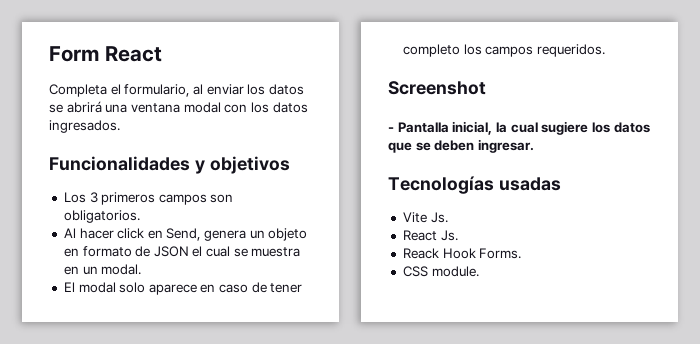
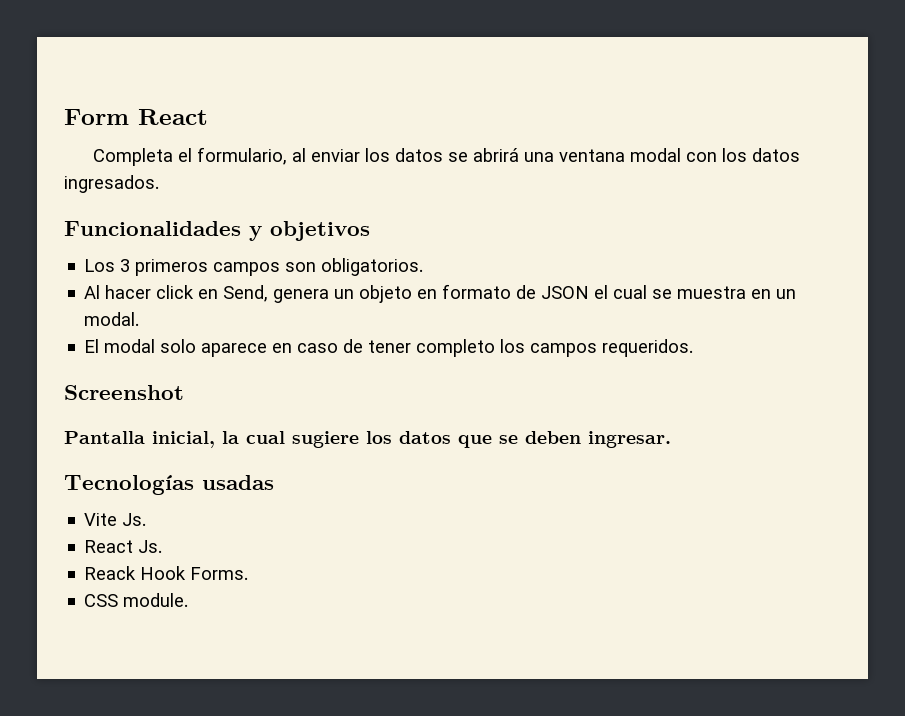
- - Pantalla inicial, la cual sugiere los datos que se deben ingresar.
+ Pantalla inicial, la cual sugiere los datos que se deben ingresar.

